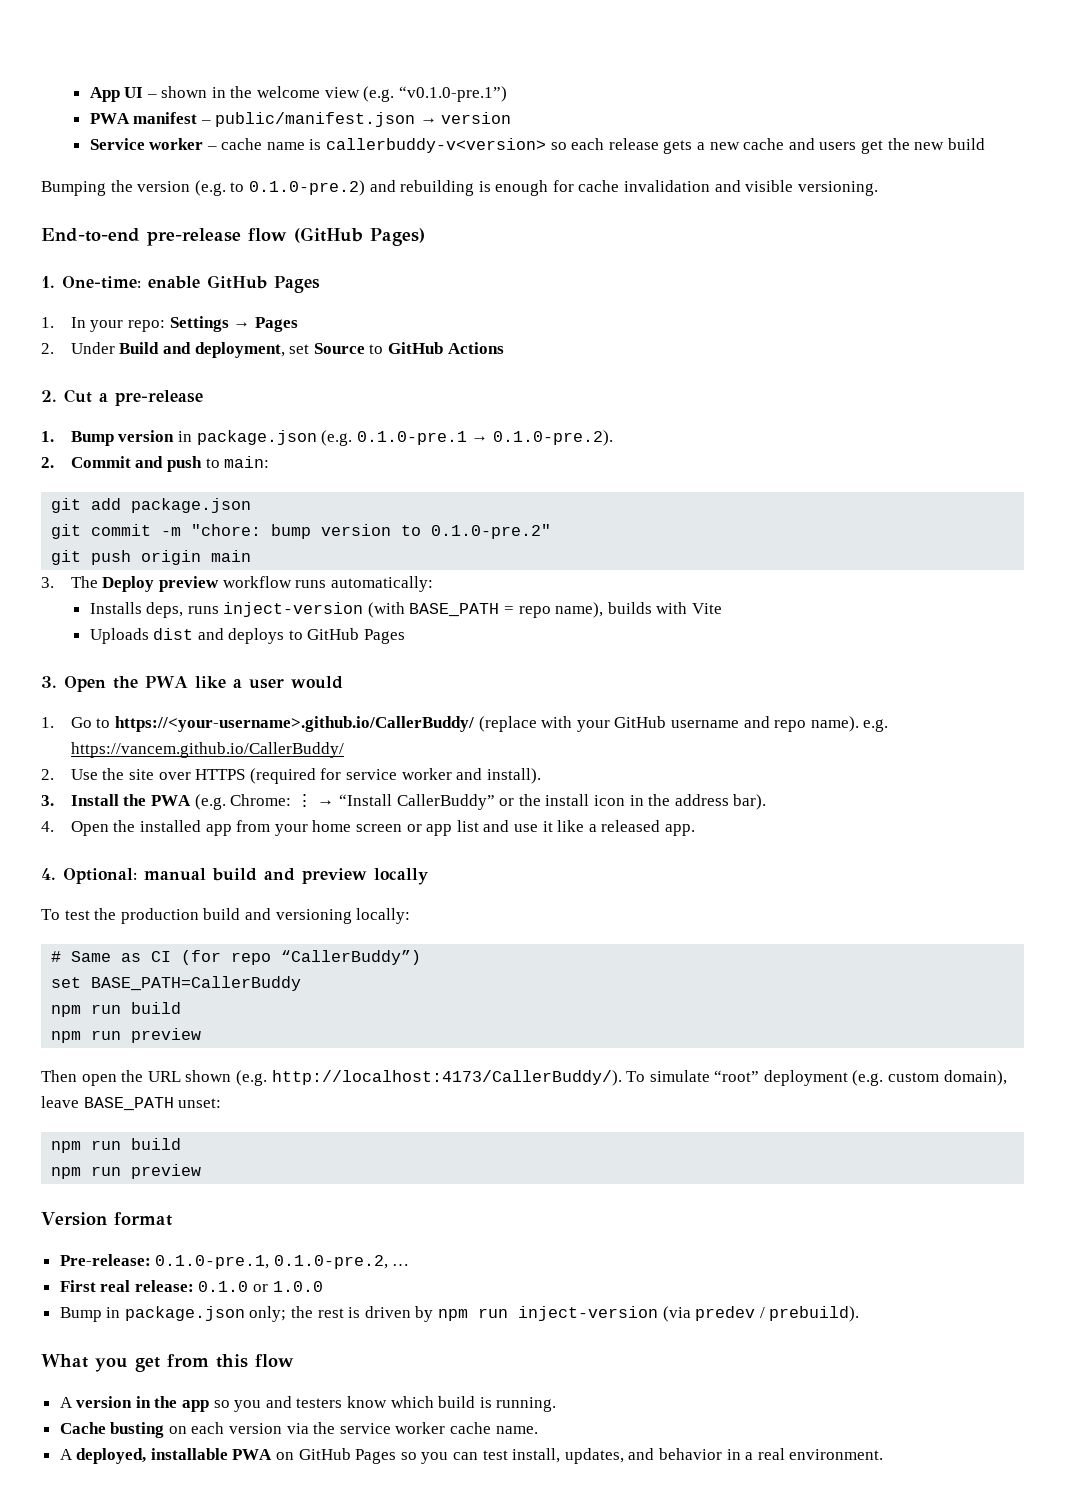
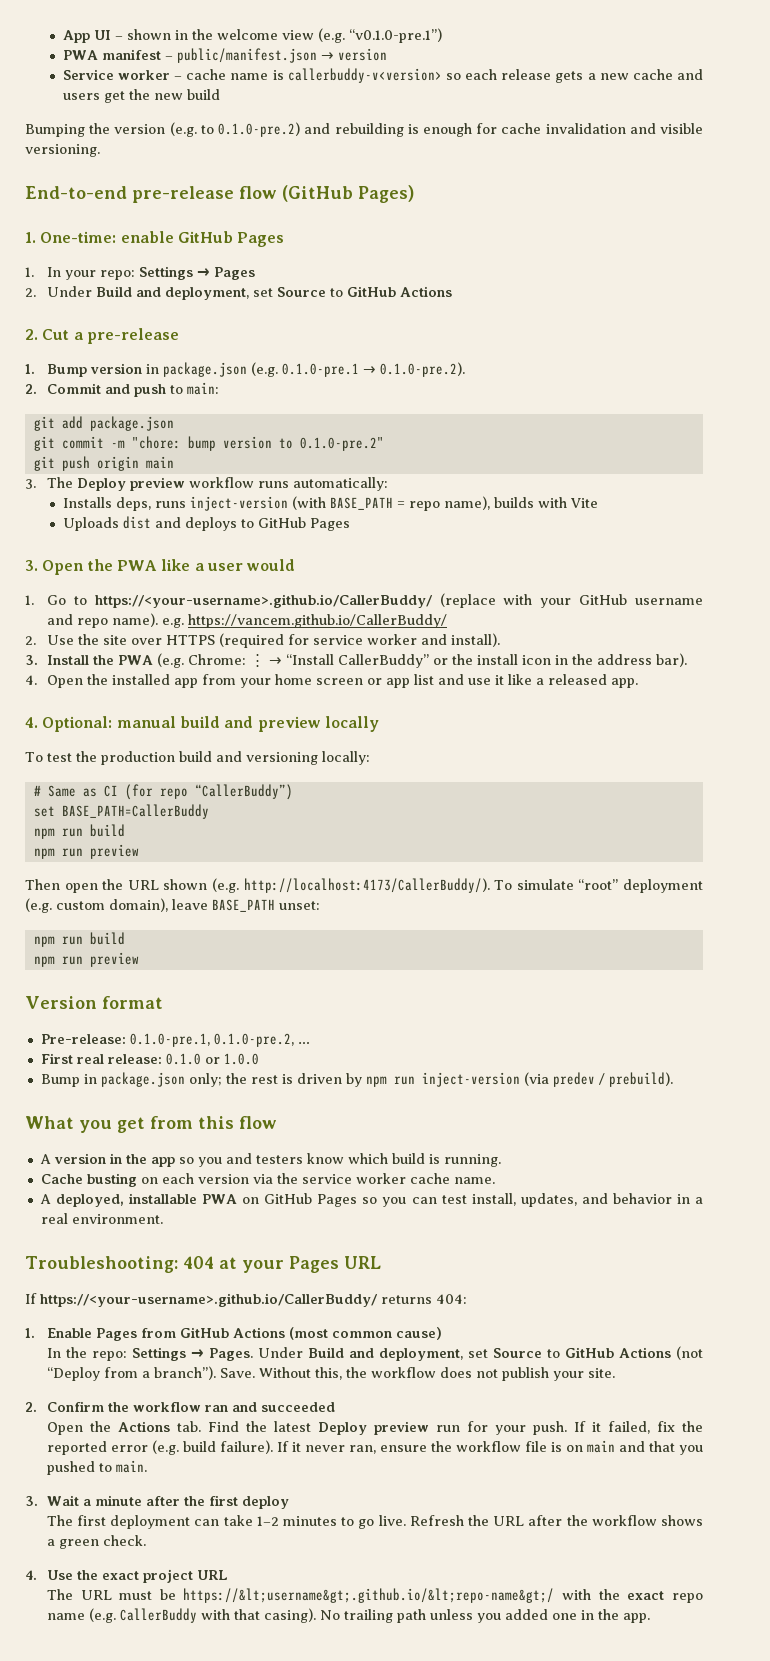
+ Troubleshooting: 404 at your Pages URL
+ If https://<your-username>.github.io/CallerBuddy/ returns 404:
+ 1. Enable Pages from GitHub Actions (most common cause)
+ In the repo: Settings → Pages. Under Build and deployment, set Source to GitHub Actions (not “Deploy from a branch”). Save. Without this, the workflow does not publish your site.
+ 2. Confirm the workflow ran and succeeded
+ Open the Actions tab. Find the latest Deploy preview run for your push. If it failed, fix the reported error (e.g. build failure). If it never ran, ensure the workflow file is on main and that you pushed to main.
+ 3. Wait a minute after the first deploy
+ The first deployment can take 1–2 minutes to go live. Refresh the URL after the workflow shows a green check.
+ 4. Use the exact project URL
+ The URL must be https://&lt;username&gt;.github.io/&lt;repo-name&gt;/ with the exact repo name (e.g. CallerBuddy with that casing). No trailing path unless you added one in the app.

